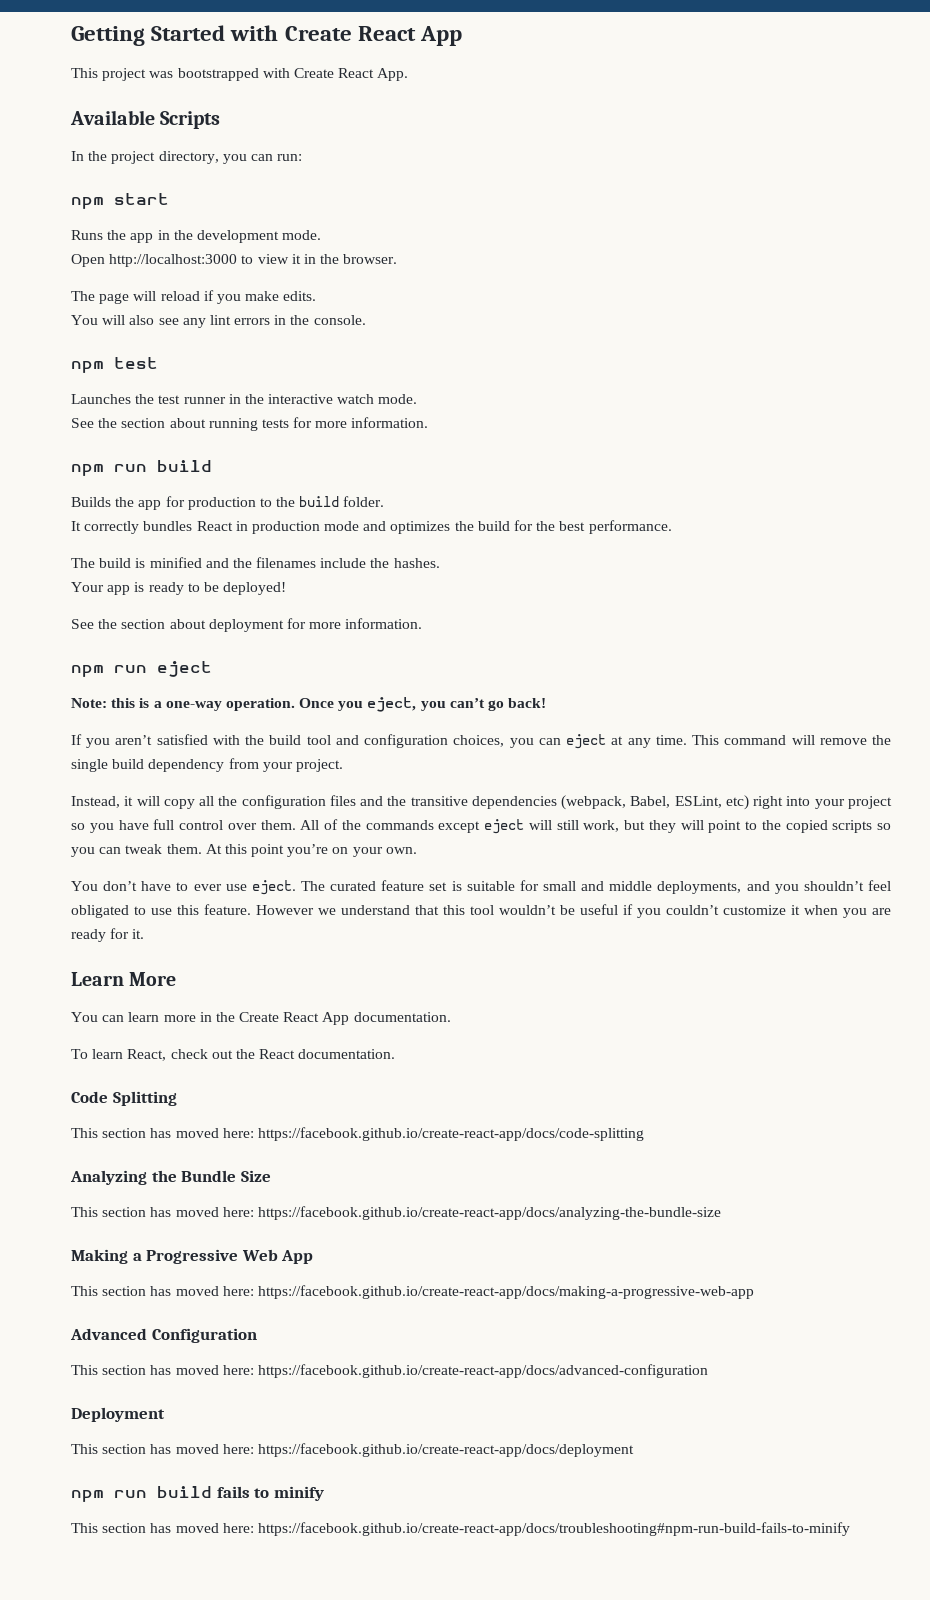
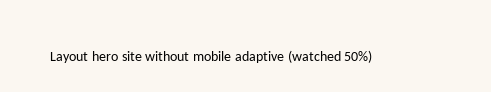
- Getting Started with Create React App
- This project was bootstrapped with Create React App.
- Available Scripts
- In the project directory, you can run:
- npm start
- Runs the app in the development mode.
- Open http://localhost:3000 to view it in the browser.
- The page will reload if you make edits.
- You will also see any lint errors in the console.
- npm test
- Launches the test runner in the interactive watch mode.
- See the section about running tests for more information.
- npm run build
- Builds the app for production to the build folder.
- It correctly bundles React in production mode and optimizes the build for the best performance.
- The build is minified and the filenames include the hashes.
- Your app is ready to be deployed!
- See the section about deployment for more information.
- npm run eject
- Note: this is a one-way operation. Once you eject, you can’t go back!
- If you aren’t satisfied with the build tool and configuration choices, you can eject at any time. This command will remove the single build dependency from your project.
- Instead, it will copy all the configuration files and the transitive dependencies (webpack, Babel, ESLint, etc) right into your project so you have full control over them. All of the commands except eject will still work, but they will point to the copied scripts so you can tweak them. At this point you’re on your own.
- You don’t have to ever use eject. The curated feature set is suitable for small and middle deployments, and you shouldn’t feel obligated to use this feature. However we understand that this tool wouldn’t be useful if you couldn’t customize it when you are ready for it.
- Learn More
- You can learn more in the Create React App documentation.
- To learn React, check out the React documentation.
- Code Splitting
- This section has moved here: https://facebook.github.io/create-react-app/docs/code-splitting
- Analyzing the Bundle Size
- This section has moved here: https://facebook.github.io/create-react-app/docs/analyzing-the-bundle-size
- Making a Progressive Web App
- This section has moved here: https://facebook.github.io/create-react-app/docs/making-a-progressive-web-app
- Advanced Configuration
- This section has moved here: https://facebook.github.io/create-react-app/docs/advanced-configuration
- Deployment
- This section has moved here: https://facebook.github.io/create-react-app/docs/deployment
- npm run build fails to minify
- This section has moved here: https://facebook.github.io/create-react-app/docs/troubleshooting#npm-run-build-fails-to-minify
+ Layout hero site without mobile adaptive (watched 50%)

